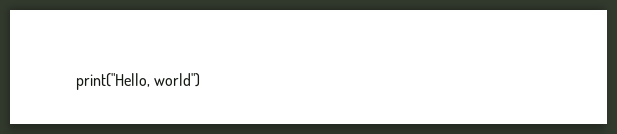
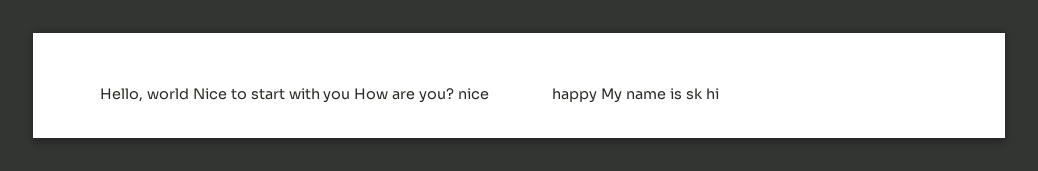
- print("Hello, world")
+ Hello, world Nice to start with you How are you? nice happy My name is sk hi

